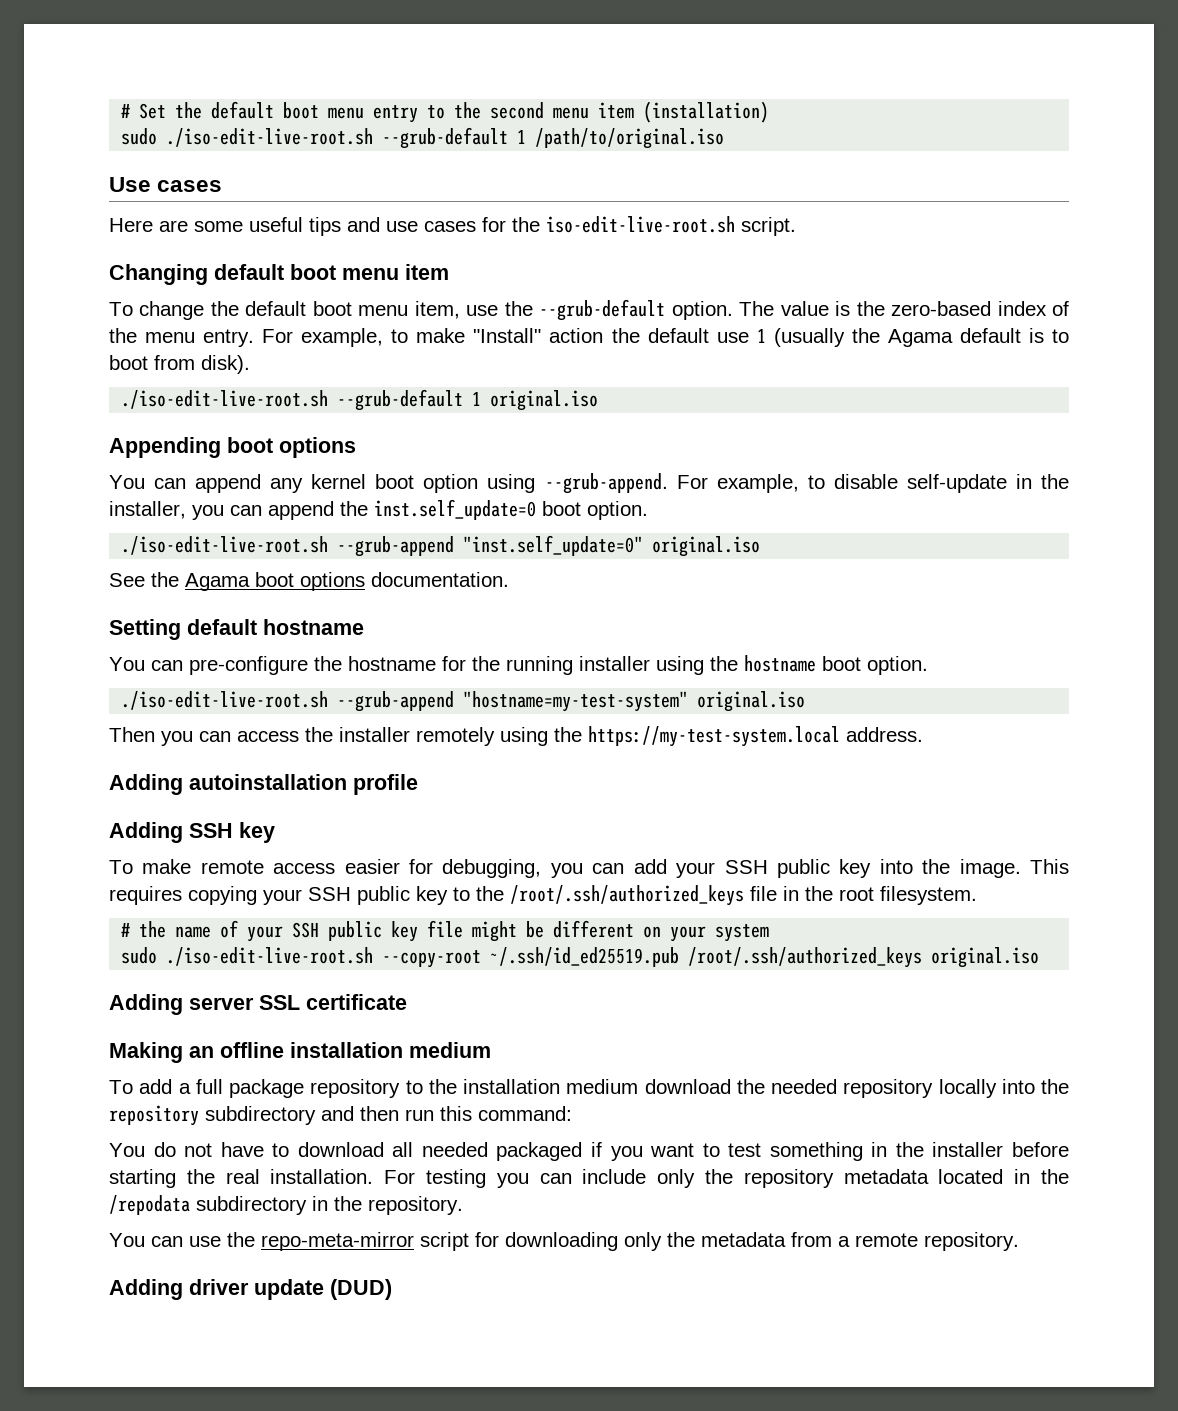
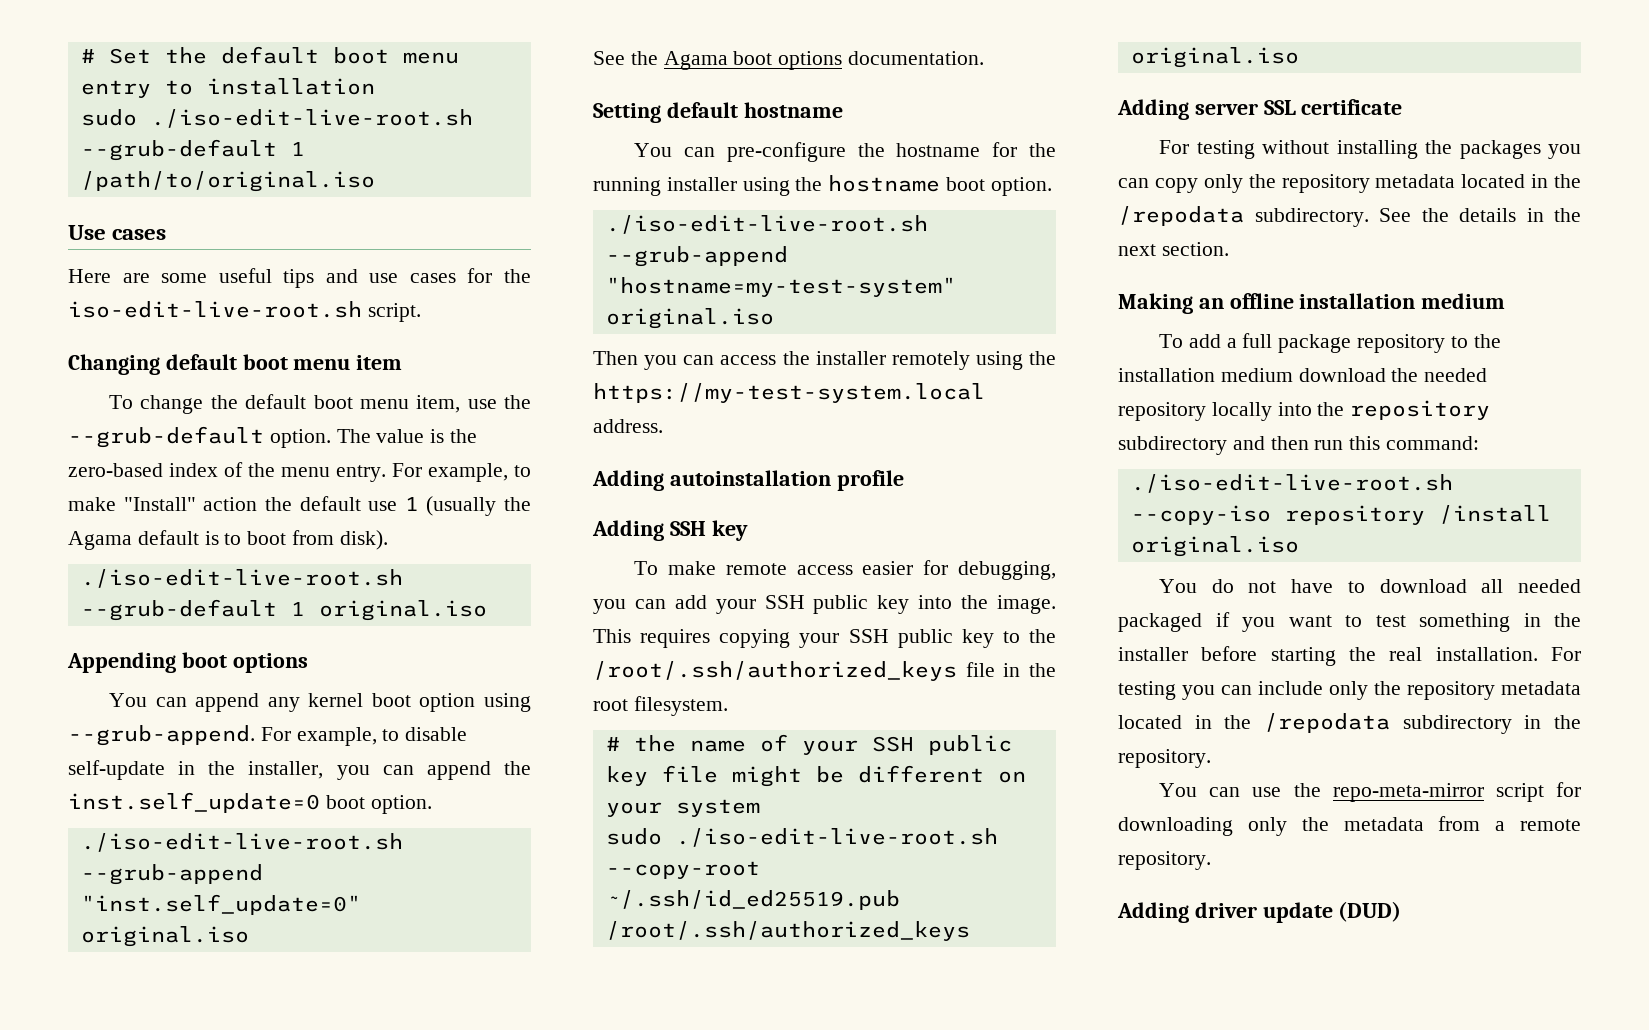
- # Set the default boot menu entry to the second menu item (installation)
+ # Set the default boot menu entry to installation
+ For testing without installing the packages you can copy only the repository metadata located in the /repodata subdirectory. See the details in the next section.
+ ./iso-edit-live-root.sh --copy-iso repository /install original.iso

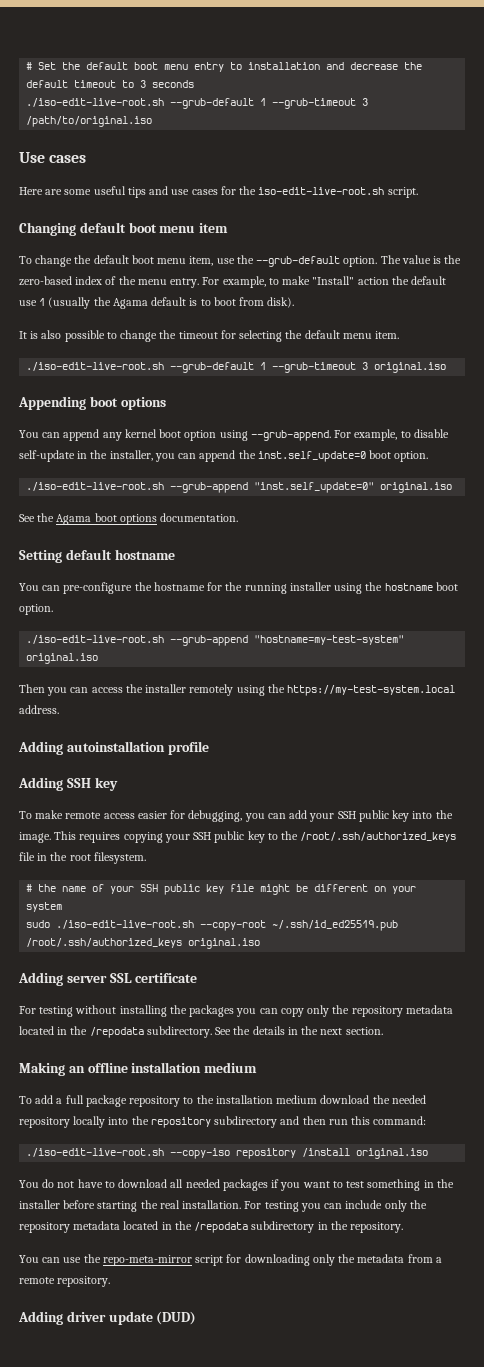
- # Set the default boot menu entry to installation
- sudo ./iso-edit-live-root.sh --grub-default 1 /path/to/original.iso
+ # Set the default boot menu entry to installation and decrease the default timeout to 3 seconds
+ ./iso-edit-live-root.sh --grub-default 1 --grub-timeout 3 /path/to/original.iso
- ./iso-edit-live-root.sh --grub-default 1 original.iso
+ It is also possible to change the timeout for selecting the default menu item.
+ ./iso-edit-live-root.sh --grub-default 1 --grub-timeout 3 original.iso
- You do not have to download all needed packaged if you want to test something in the installer before starting the real installation.
+ You do not have to download all needed packages if you want to test something in the installer before starting the real installation.

